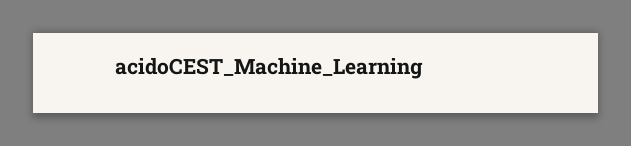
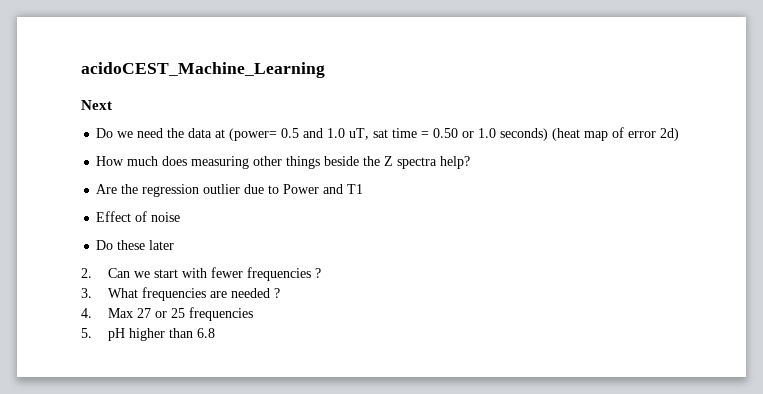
+ Next
+ Do we need the data at (power= 0.5 and 1.0 uT, sat time = 0.50 or 1.0 seconds) (heat map of error 2d)
+ How much does measuring other things beside the Z spectra help?
+ Are the regression outlier due to Power and T1
+ Effect of noise
+ Do these later
+ 2. Can we start with fewer frequencies ?
+ 3. What frequencies are needed ?
+ 4. Max 27 or 25 frequencies
+ 5. pH higher than 6.8

